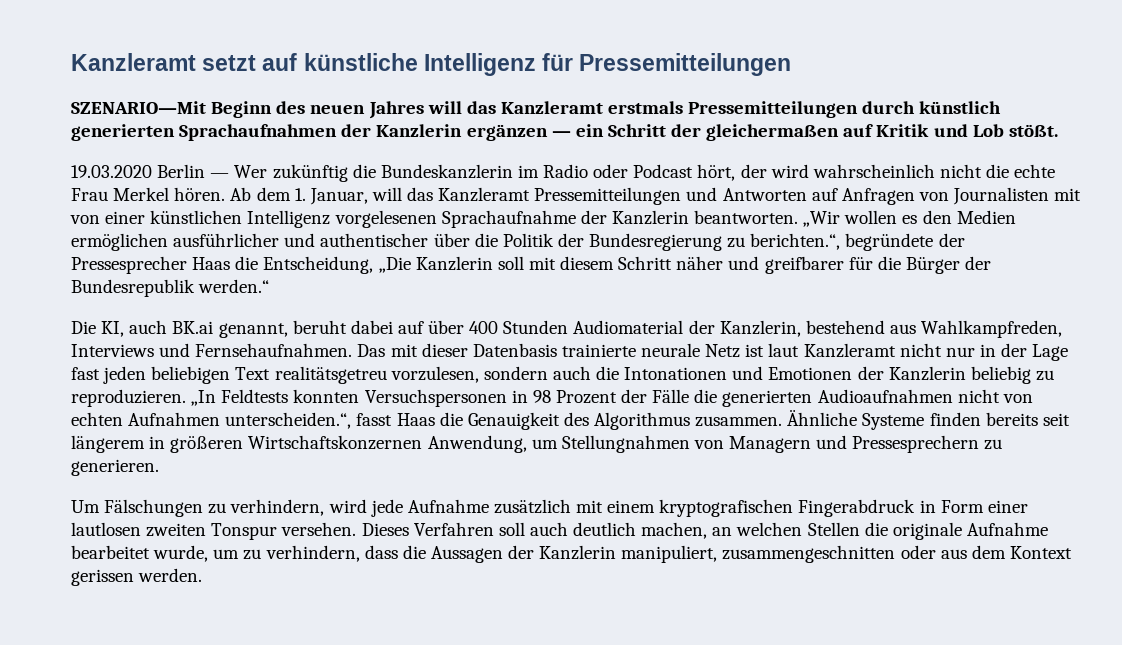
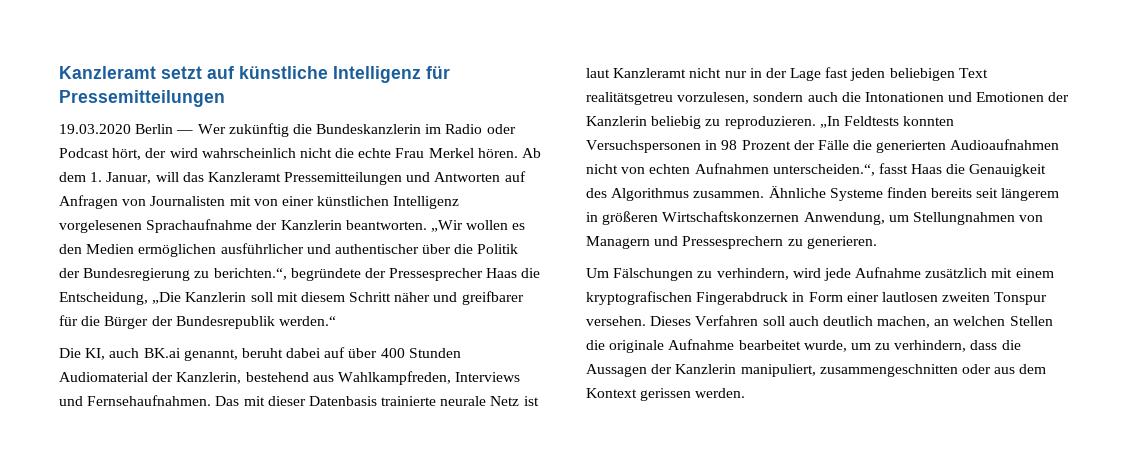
- SZENARIO—Mit Beginn des neuen Jahres will das Kanzleramt erstmals Pressemitteilungen durch künstlich generierten Sprachaufnahmen der Kanzlerin ergänzen — ein Schritt der gleichermaßen auf Kritik und Lob stößt.

